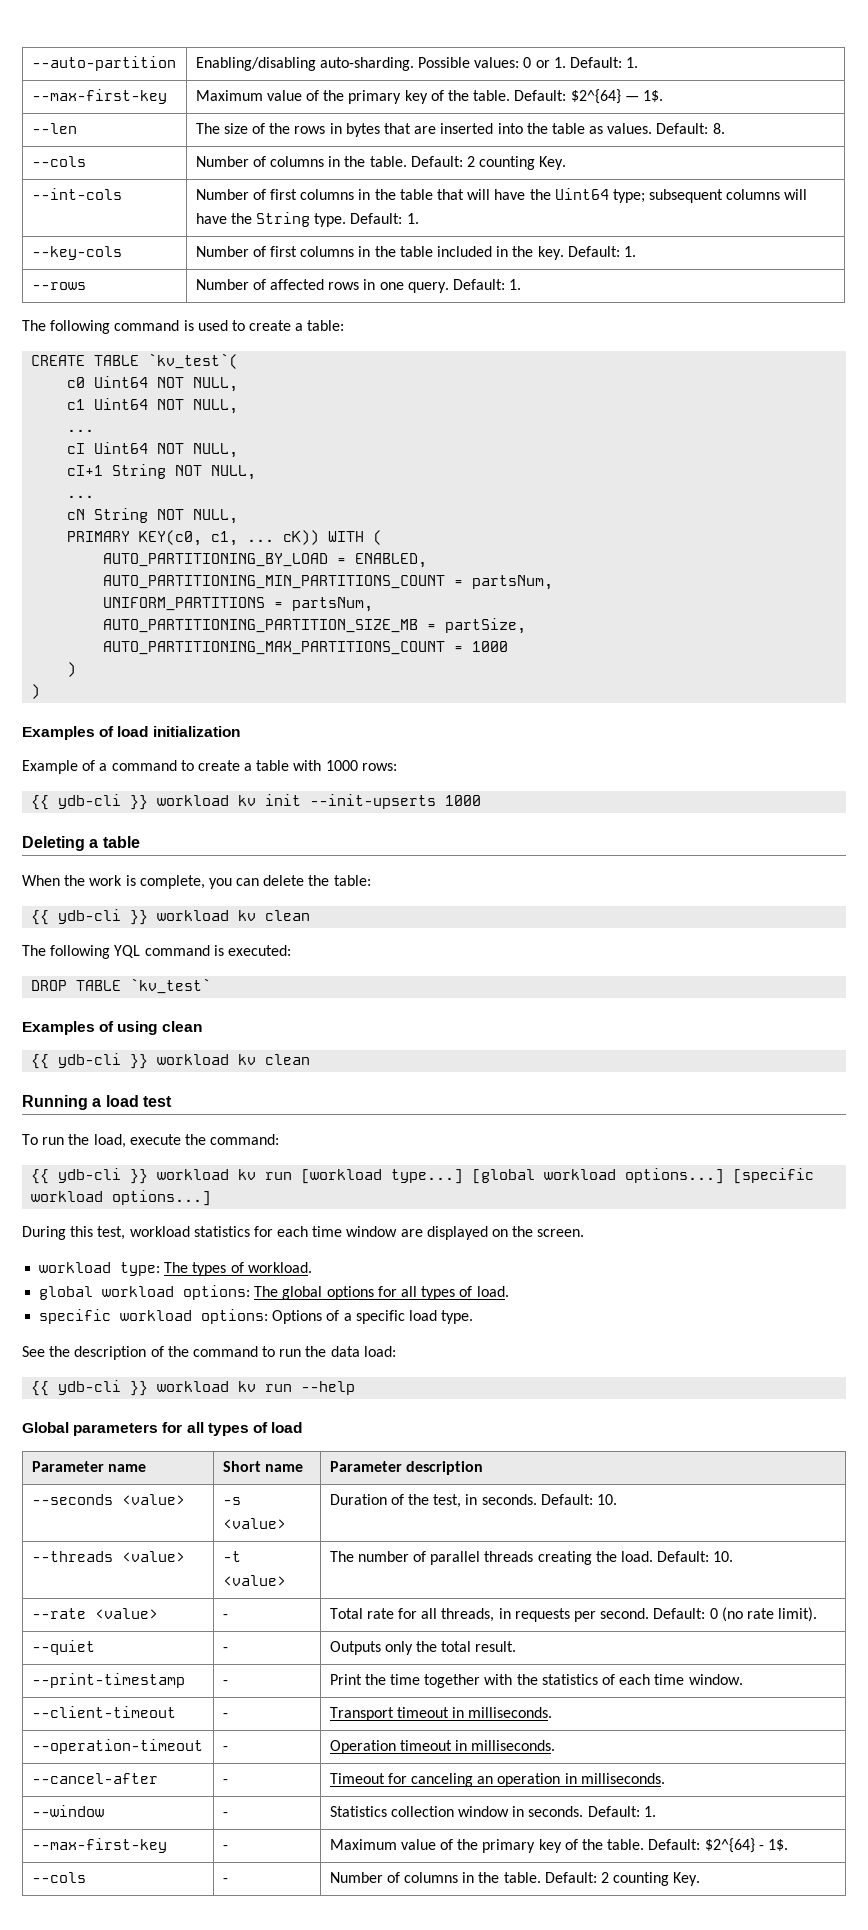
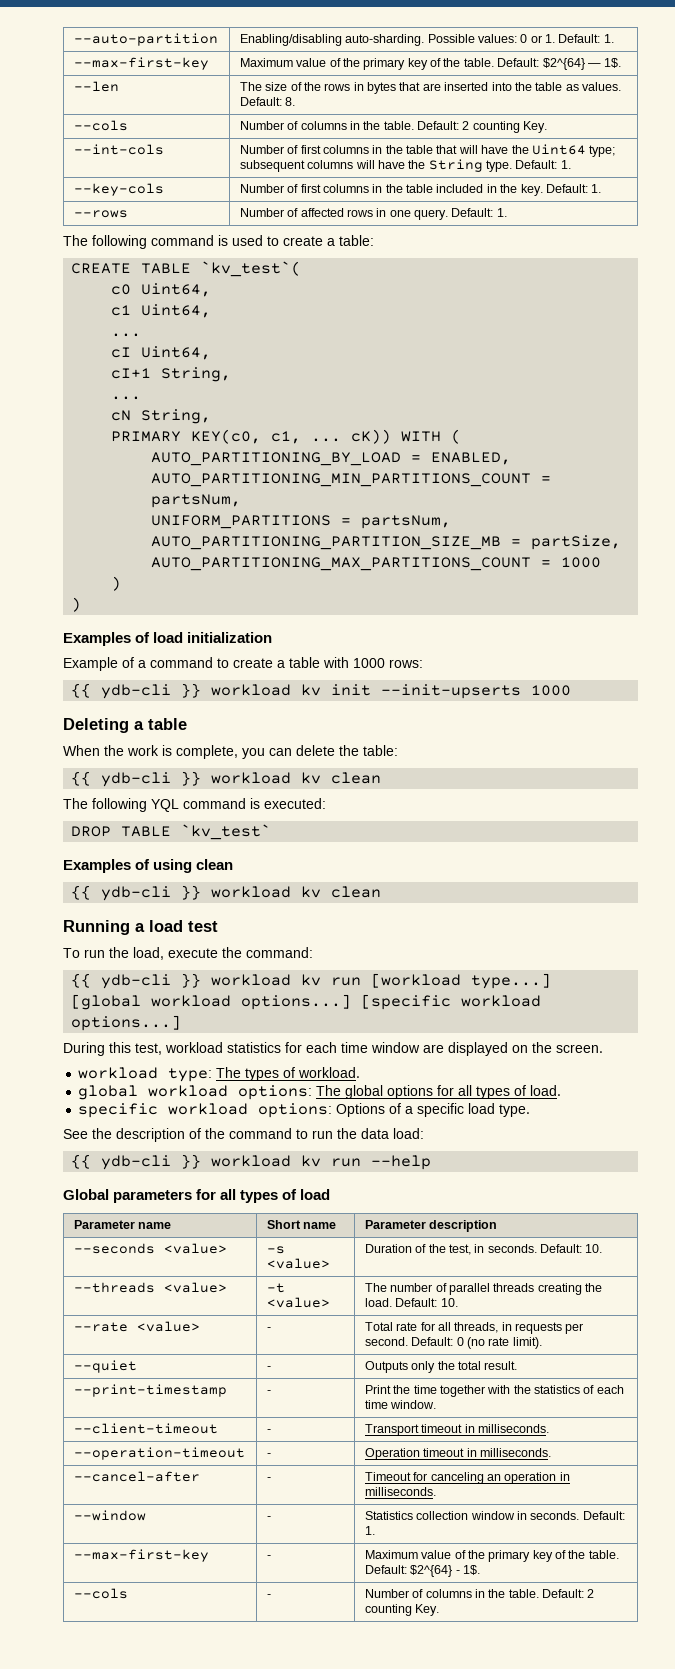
- c0 Uint64 NOT NULL,
- c1 Uint64 NOT NULL,
+ c0 Uint64,
+ c1 Uint64,
  ...
- cI Uint64 NOT NULL,
- cI+1 String NOT NULL,
+ cI Uint64,
+ cI+1 String,
- cN String NOT NULL,
+ cN String,

